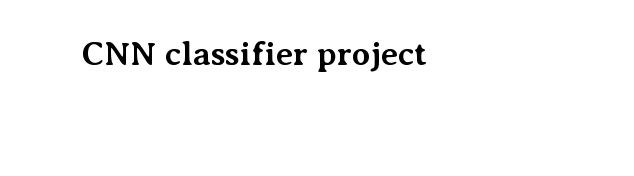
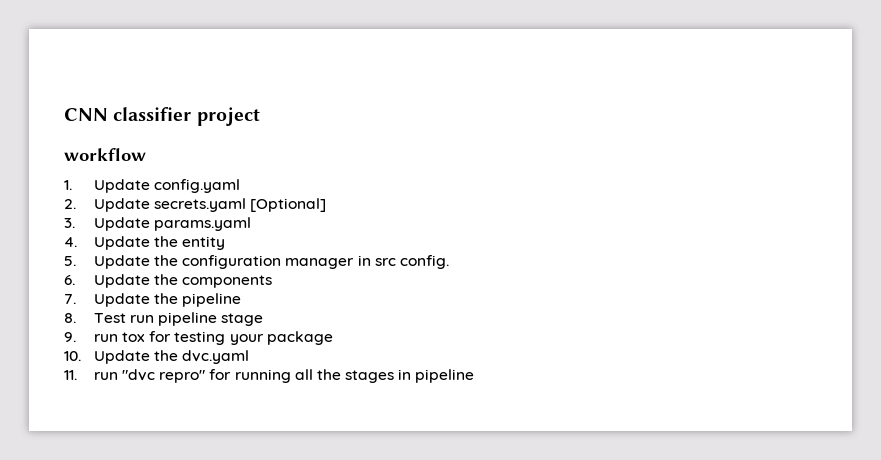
+ workflow
+ 1. Update config.yaml
+ 2. Update secrets.yaml [Optional]
+ 3. Update params.yaml
+ 4. Update the entity
+ 5. Update the configuration manager in src config.
+ 6. Update the components
+ 7. Update the pipeline
+ 8. Test run pipeline stage
+ 9. run tox for testing your package
+ 10. Update the dvc.yaml
+ 11. run "dvc repro" for running all the stages in pipeline

